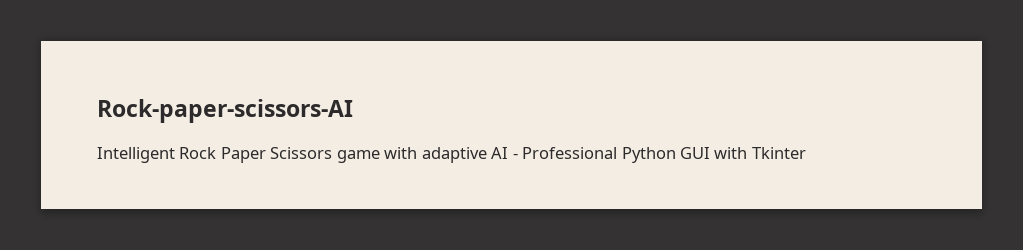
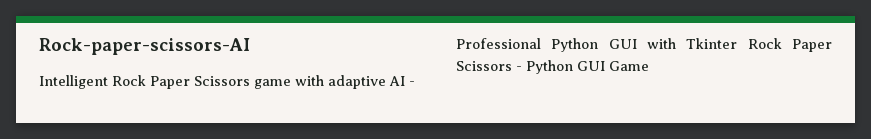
- Intelligent Rock Paper Scissors game with adaptive AI - Professional Python GUI with Tkinter
+ Intelligent Rock Paper Scissors game with adaptive AI - Professional Python GUI with Tkinter Rock Paper Scissors - Python GUI Game

